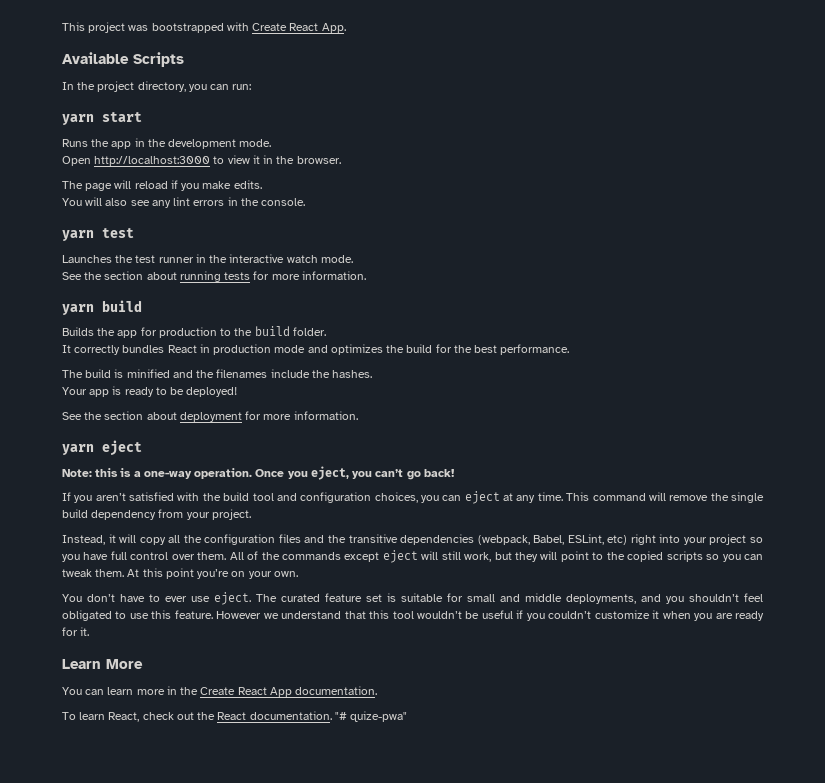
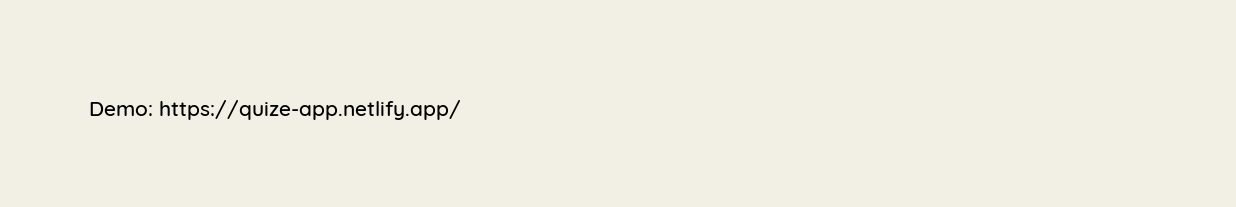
- This project was bootstrapped with Create React App.
- Available Scripts
- In the project directory, you can run:
- yarn start
- Runs the app in the development mode.
- Open http://localhost:3000 to view it in the browser.
- The page will reload if you make edits.
- You will also see any lint errors in the console.
- yarn test
- Launches the test runner in the interactive watch mode.
- See the section about running tests for more information.
- yarn build
- Builds the app for production to the build folder.
- It correctly bundles React in production mode and optimizes the build for the best performance.
- The build is minified and the filenames include the hashes.
- Your app is ready to be deployed!
- See the section about deployment for more information.
- yarn eject
- Note: this is a one-way operation. Once you eject, you can’t go back!
- If you aren’t satisfied with the build tool and configuration choices, you can eject at any time. This command will remove the single build dependency from your project.
- Instead, it will copy all the configuration files and the transitive dependencies (webpack, Babel, ESLint, etc) right into your project so you have full control over them. All of the commands except eject will still work, but they will point to the copied scripts so you can tweak them. At this point you’re on your own.
- You don’t have to ever use eject. The curated feature set is suitable for small and middle deployments, and you shouldn’t feel obligated to use this feature. However we understand that this tool wouldn’t be useful if you couldn’t customize it when you are ready for it.
- Learn More
- You can learn more in the Create React App documentation.
- To learn React, check out the React documentation. "# quize-pwa"
+ Demo: https://quize-app.netlify.app/

